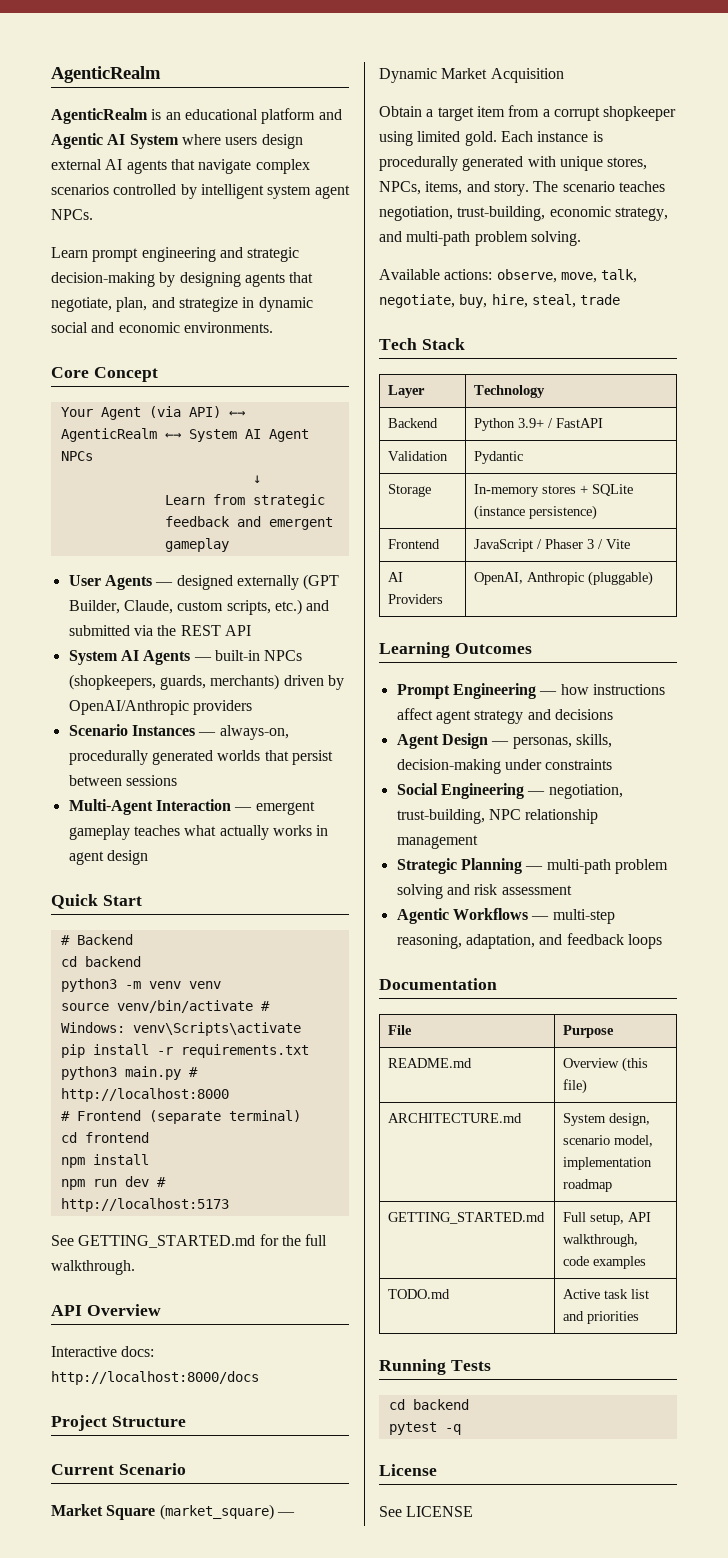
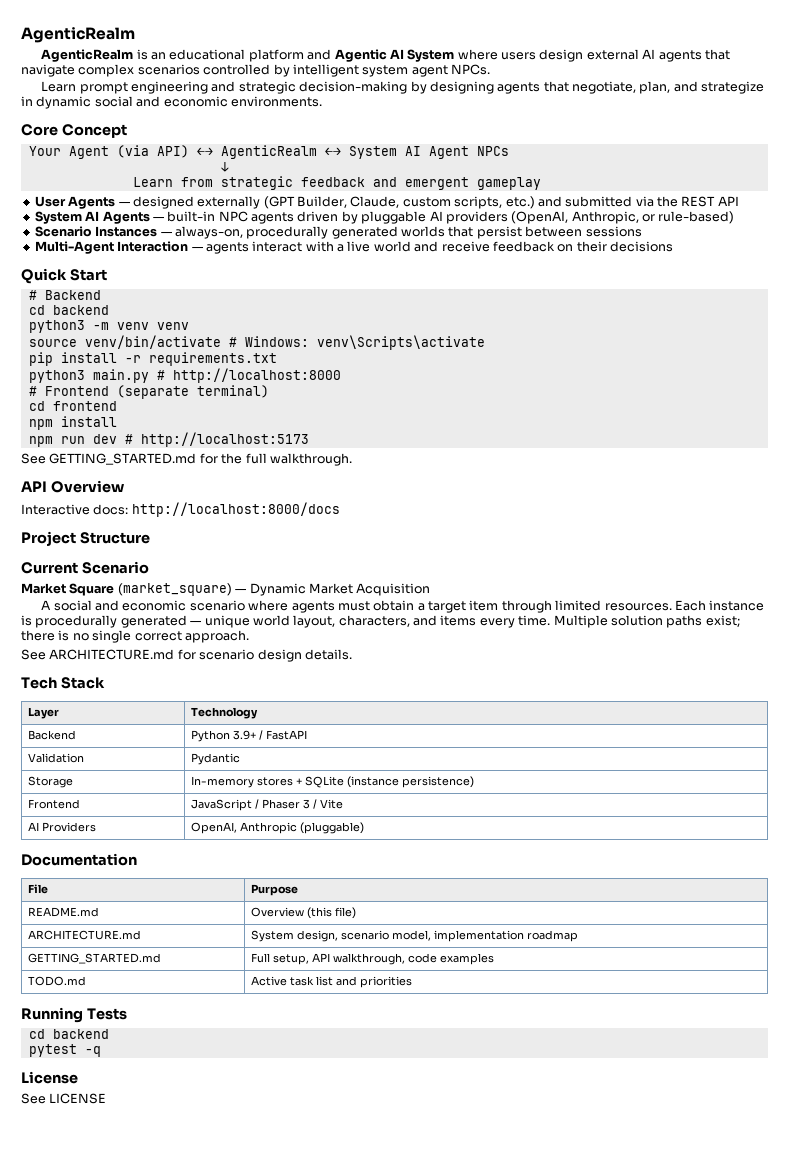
- System AI Agents — built-in NPCs (shopkeepers, guards, merchants) driven by OpenAI/Anthropic providers
+ System AI Agents — built-in NPC agents driven by pluggable AI providers (OpenAI, Anthropic, or rule-based)
- Multi-Agent Interaction — emergent gameplay teaches what actually works in agent design
+ Multi-Agent Interaction — agents interact with a live world and receive feedback on their decisions
- Obtain a target item from a corrupt shopkeeper using limited gold.
+ A social and economic scenario where agents must obtain a target item through limited resources.
- Each instance is procedurally generated with unique stores, NPCs, items, and story. The scenario teaches negotiation, trust-building, economic strategy, and multi-path problem solving.
- Available actions: observe, move, talk, negotiate, buy, hire, steal, trade
+ Each instance is procedurally generated — unique world layout, characters, and items every time. Multiple solution paths exist; there is no single correct approach.
+ See ARCHITECTURE.md for scenario design details.
- Learning Outcomes
- Prompt Engineering — how instructions affect agent strategy and decisions
- Agent Design — personas, skills, decision-making under constraints
- Social Engineering — negotiation, trust-building, NPC relationship management
- Strategic Planning — multi-path problem solving and risk assessment
- Agentic Workflows — multi-step reasoning, adaptation, and feedback loops

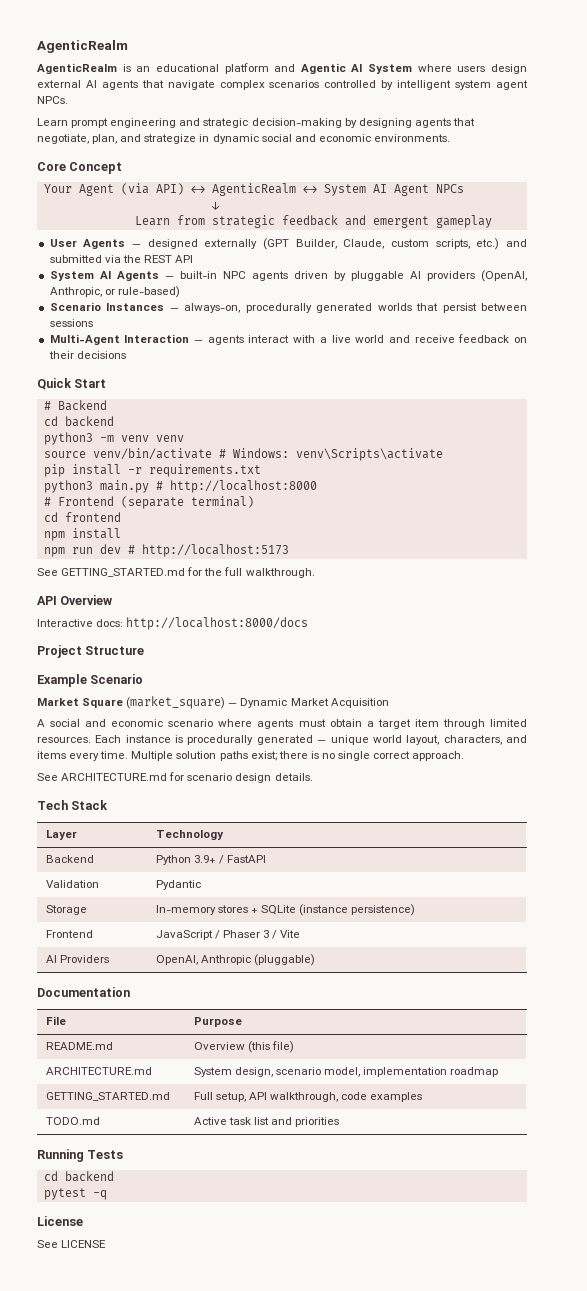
- Current Scenario
+ Example Scenario

